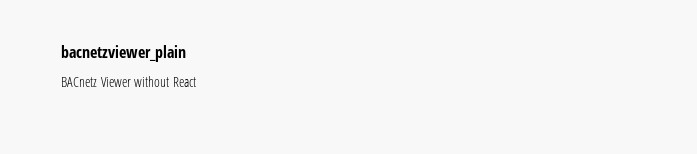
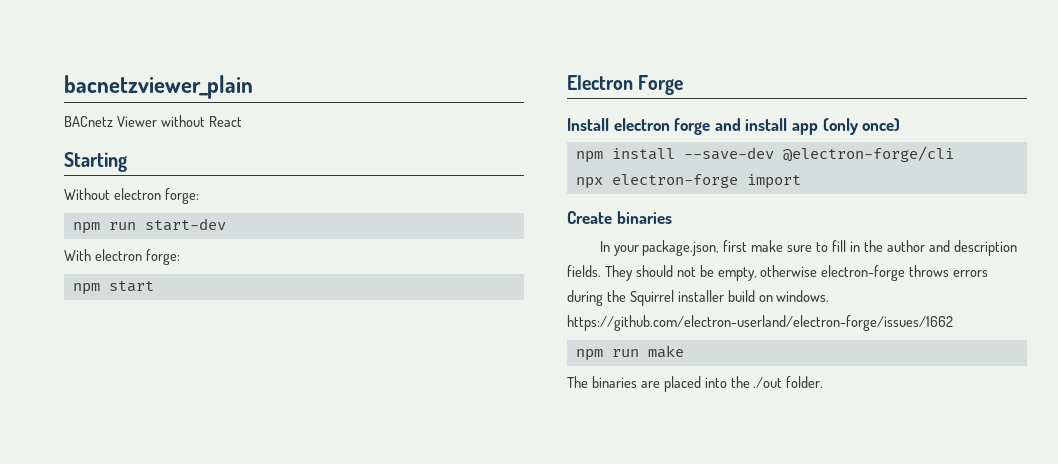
+ Starting
+ Without electron forge:
+ npm run start-dev
+ With electron forge:
+ npm start
+ Electron Forge
+ Install electron forge and install app (only once)
+ npm install --save-dev @electron-forge/cli
+ npx electron-forge import
+ Create binaries
+ In your package.json, first make sure to fill in the author and description fields. They should not be empty, otherwise electron-forge throws errors during the Squirrel installer build on windows. https://github.com/electron-userland/electron-forge/issues/1662
+ npm run make
+ The binaries are placed into the ./out folder.

